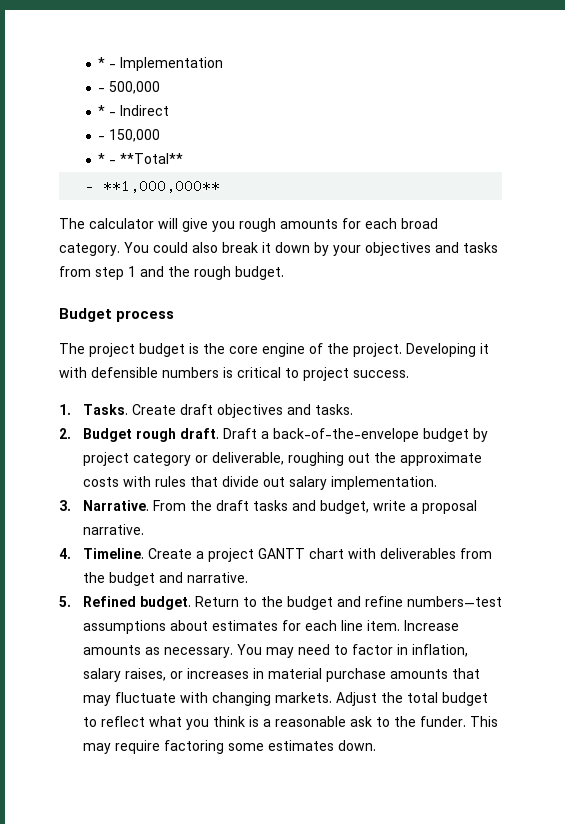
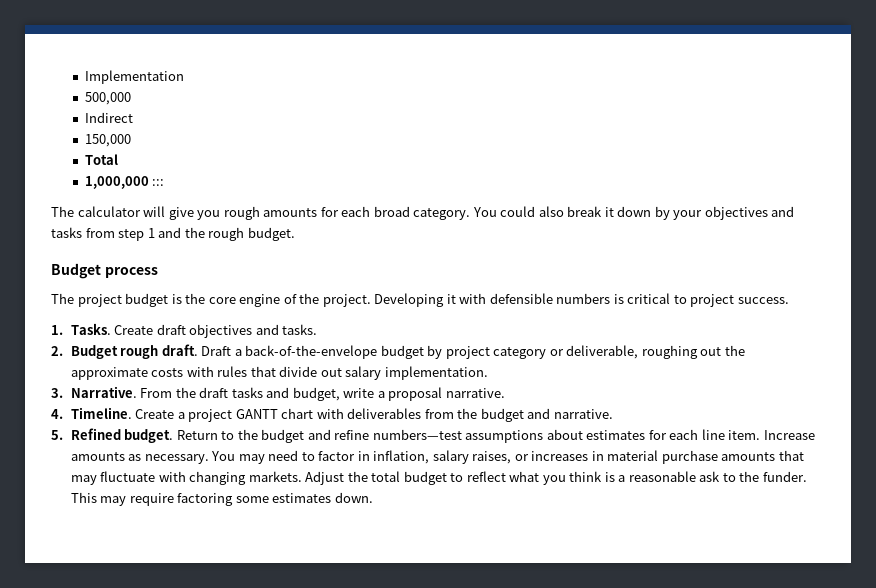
- * - Implementation
+ Implementation
- - 500,000
+ 500,000
- * - Indirect
+ Indirect
- - 150,000
+ 150,000
- * - **Total**
- - **1,000,000**
+ Total
+ 1,000,000 :::

